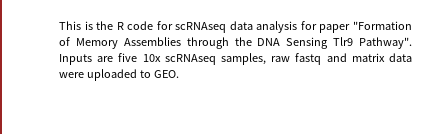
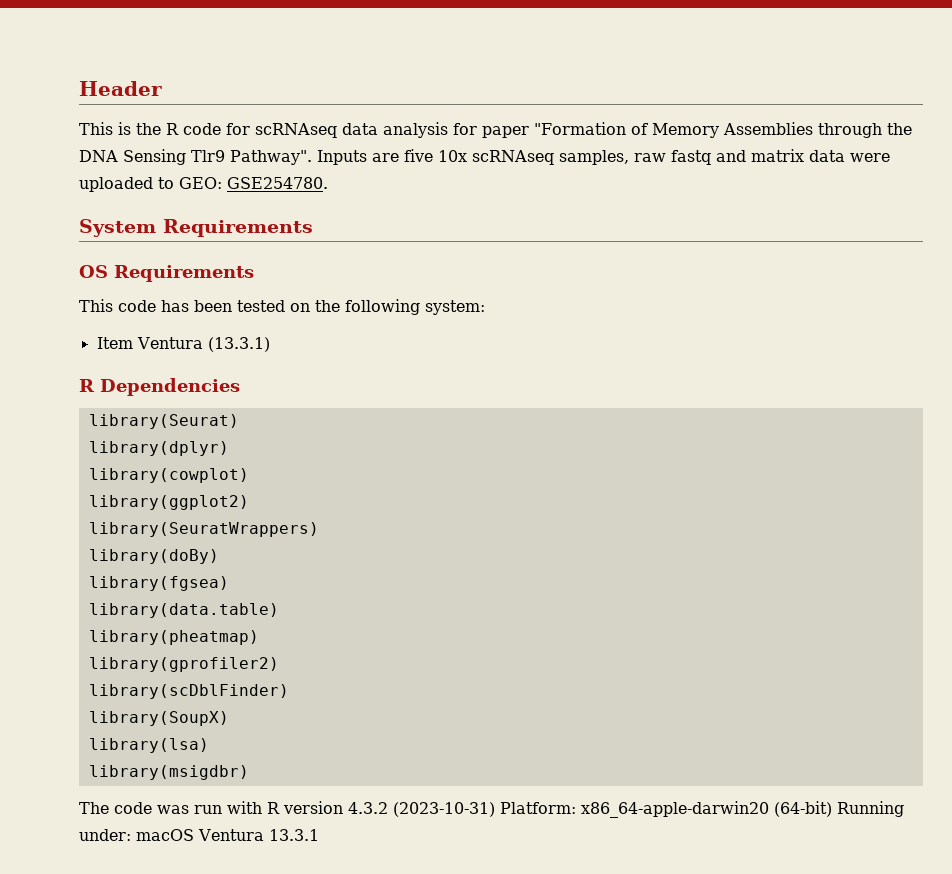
+ Header
- Inputs are five 10x scRNAseq samples, raw fastq and matrix data were uploaded to GEO.
+ Inputs are five 10x scRNAseq samples, raw fastq and matrix data were uploaded to GEO: GSE254780.
+ System Requirements
+ OS Requirements
+ This code has been tested on the following system:
+ Item Ventura (13.3.1)
+ R Dependencies
+ library(Seurat)
+ library(dplyr)
+ library(cowplot)
+ library(ggplot2)
+ library(SeuratWrappers)
+ library(doBy)
+ library(fgsea)
+ library(data.table)
+ library(pheatmap)
+ library(gprofiler2)
+ library(scDblFinder)
+ library(SoupX)
+ library(lsa)
+ library(msigdbr)
+ The code was run with R version 4.3.2 (2023-10-31) Platform: x86_64-apple-darwin20 (64-bit) Running under: macOS Ventura 13.3.1

